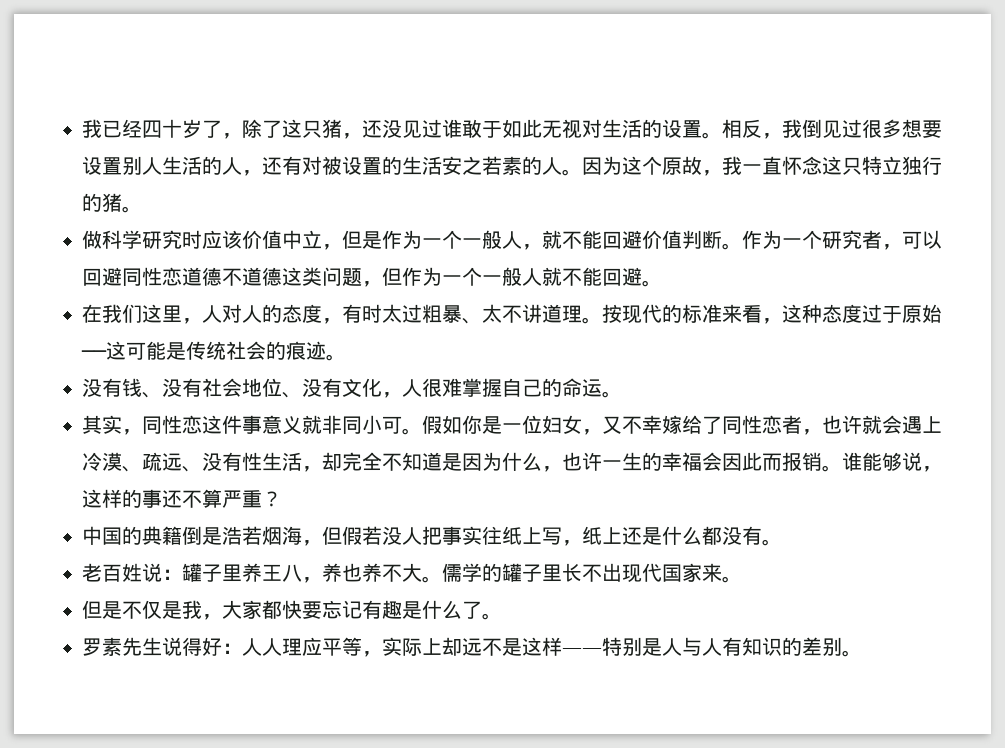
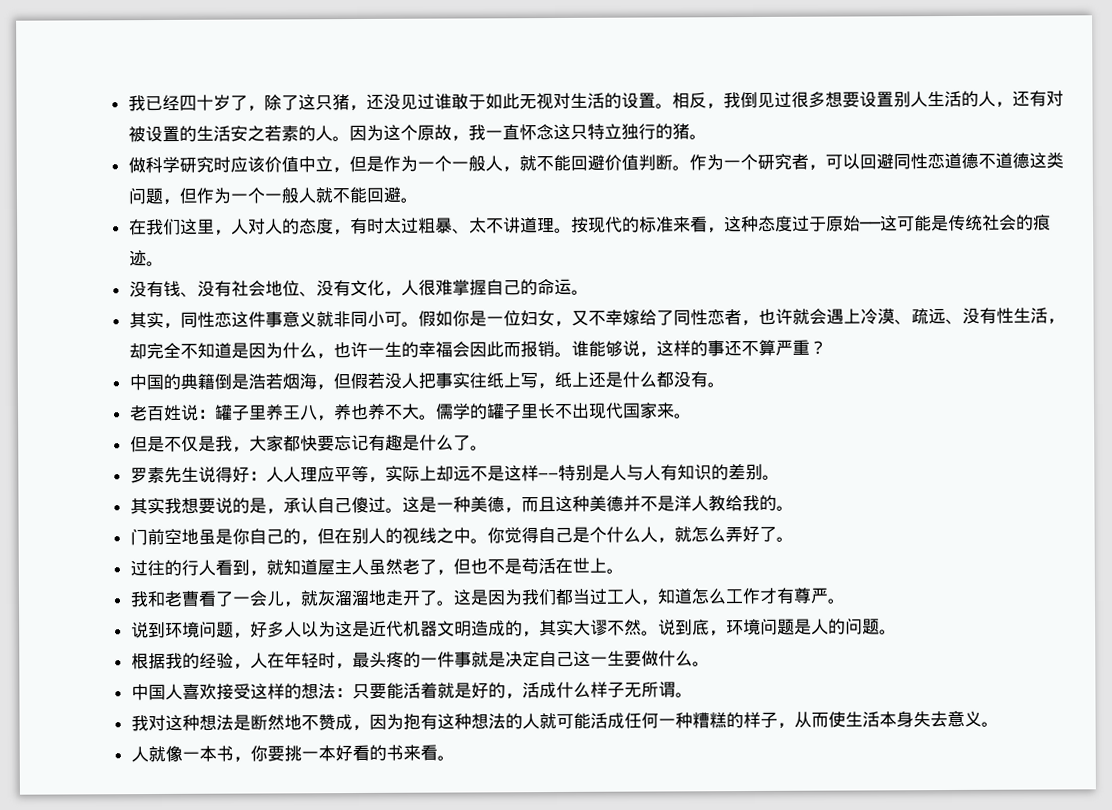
+ 其实我想要说的是，承认自己傻过。这是一种美德，而且这种美德并不是洋人教给我的。
+ 门前空地虽是你自己的，但在别人的视线之中。你觉得自己是个什么人，就怎么弄好了。
+ 过往的行人看到，就知道屋主人虽然老了，但也不是苟活在世上。
+ 我和老曹看了一会儿，就灰溜溜地走开了。这是因为我们都当过工人，知道怎么工作才有尊严。
+ 说到环境问题，好多人以为这是近代机器文明造成的，其实大谬不然。说到底，环境问题是人的问题。
+ 根据我的经验，人在年轻时，最头疼的一件事就是决定自己这一生要做什么。
+ 中国人喜欢接受这样的想法：只要能活着就是好的，活成什么样子无所谓。
+ 我对这种想法是断然地不赞成，因为抱有这种想法的人就可能活成任何一种糟糕的样子，从而使生活本身失去意义。
+ 人就像一本书，你要挑一本好看的书来看。

